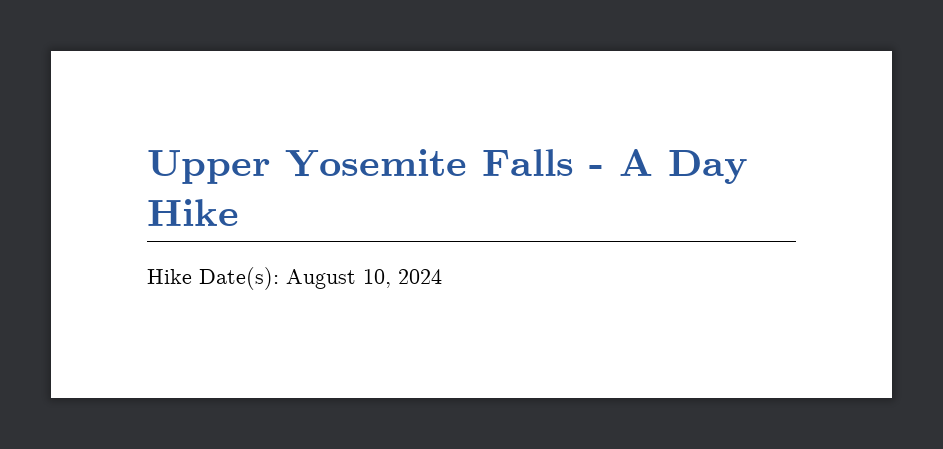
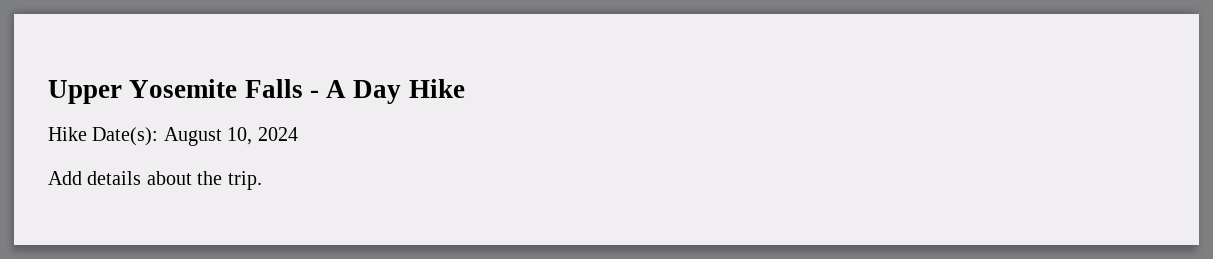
+ Add details about the trip.

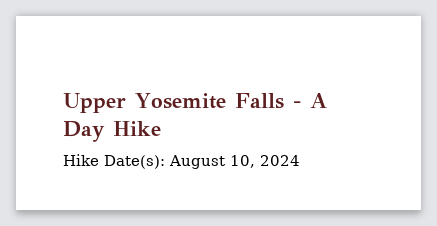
- Add details about the trip.

